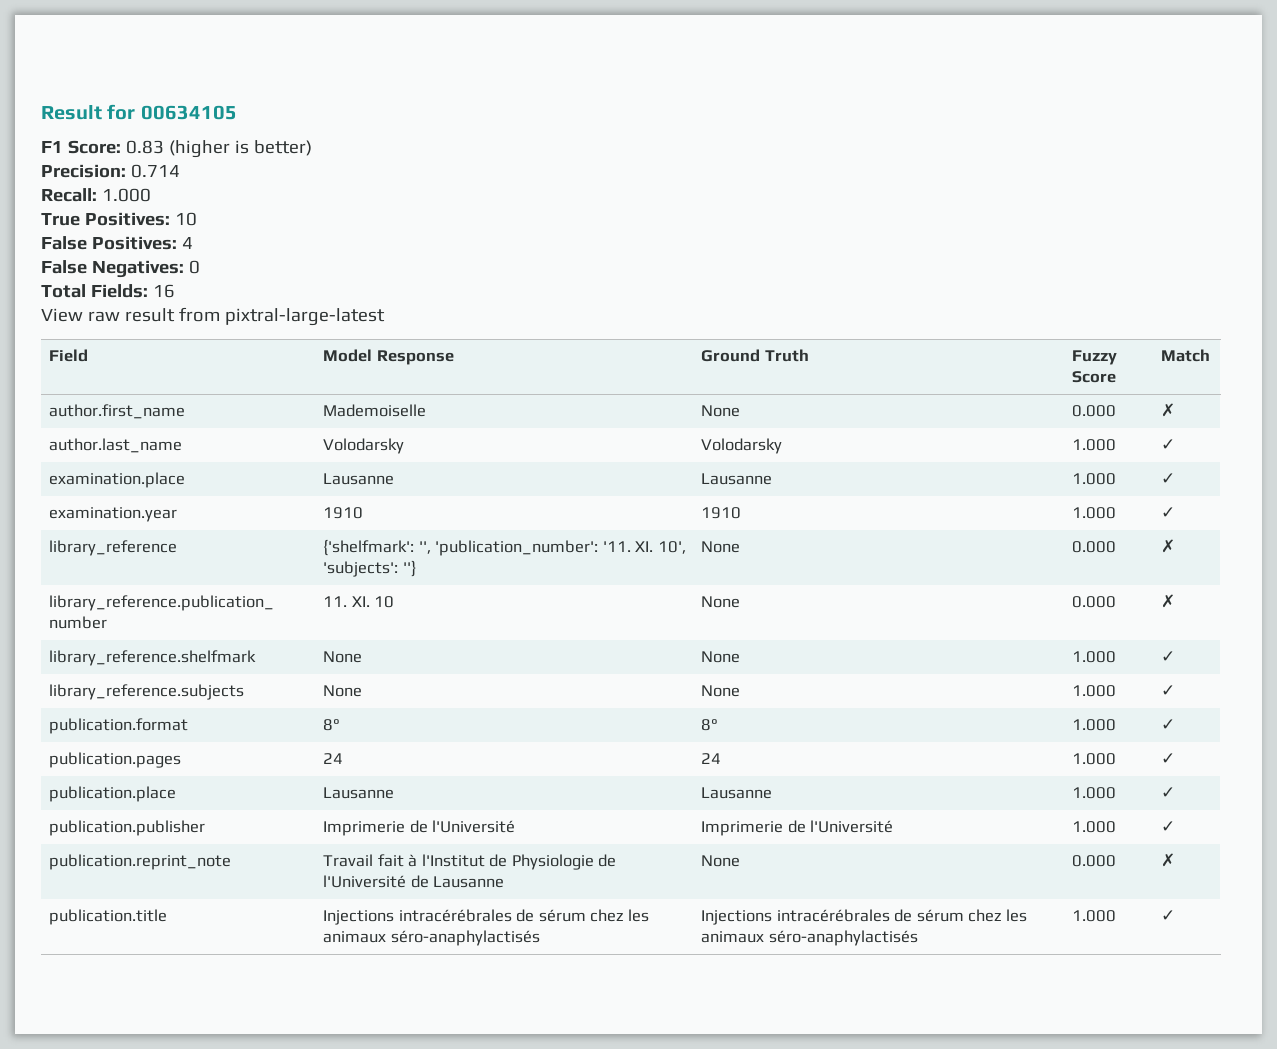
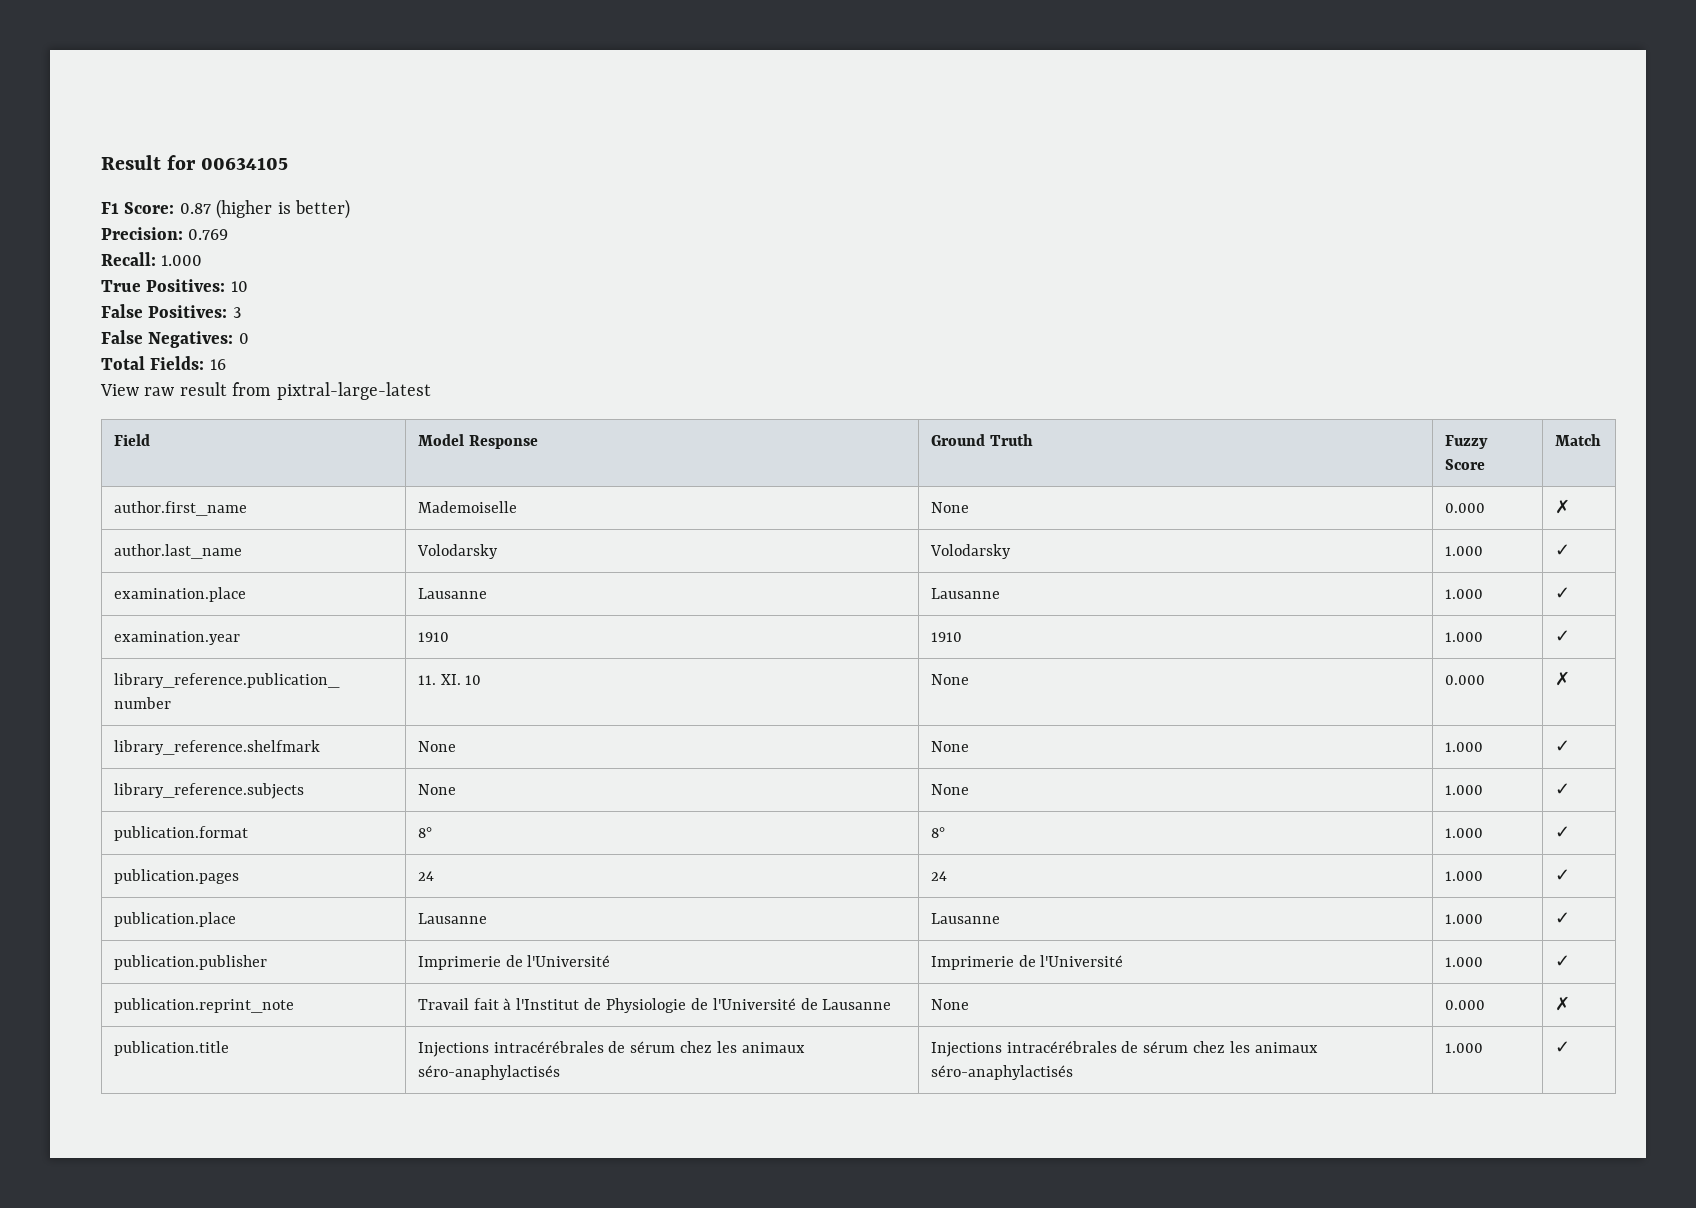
- F1 Score: 0.83 (higher is better)
+ F1 Score: 0.87 (higher is better)
- Precision: 0.714
+ Precision: 0.769
- False Positives: 4
+ False Positives: 3
- library_reference | {'shelfmark': '', 'publication_number': '11. XI. 10', 'subjects': ''} | None | 0.000 | ✗

